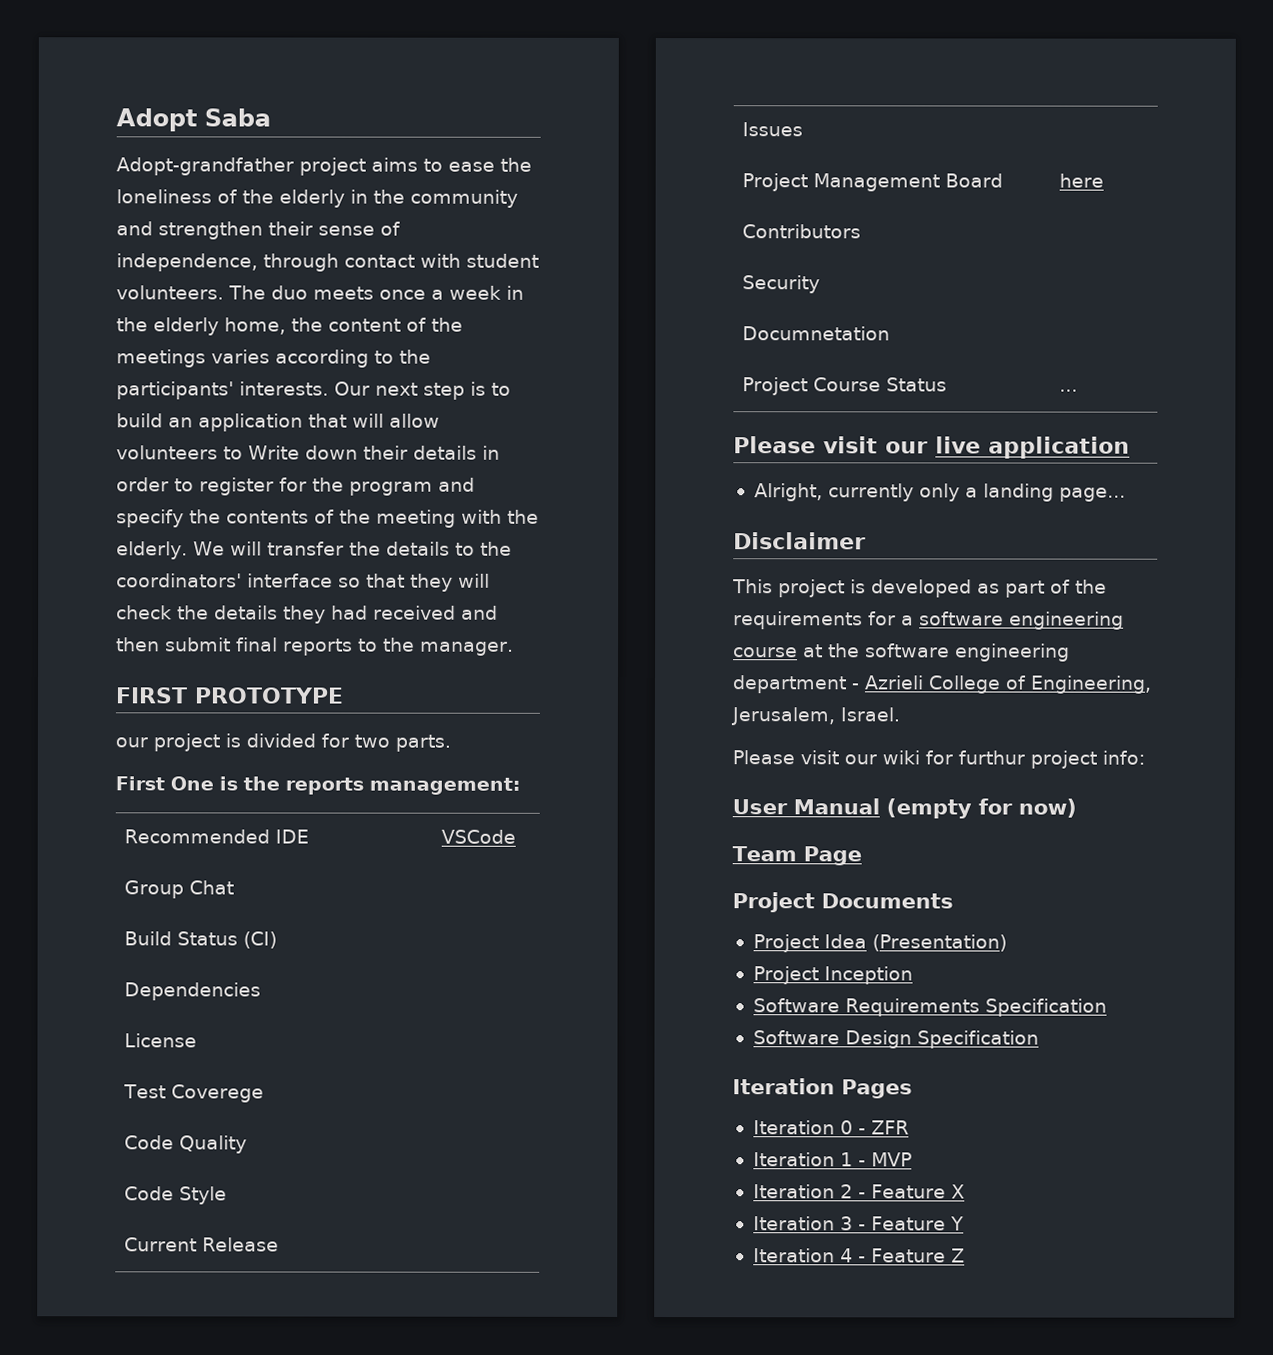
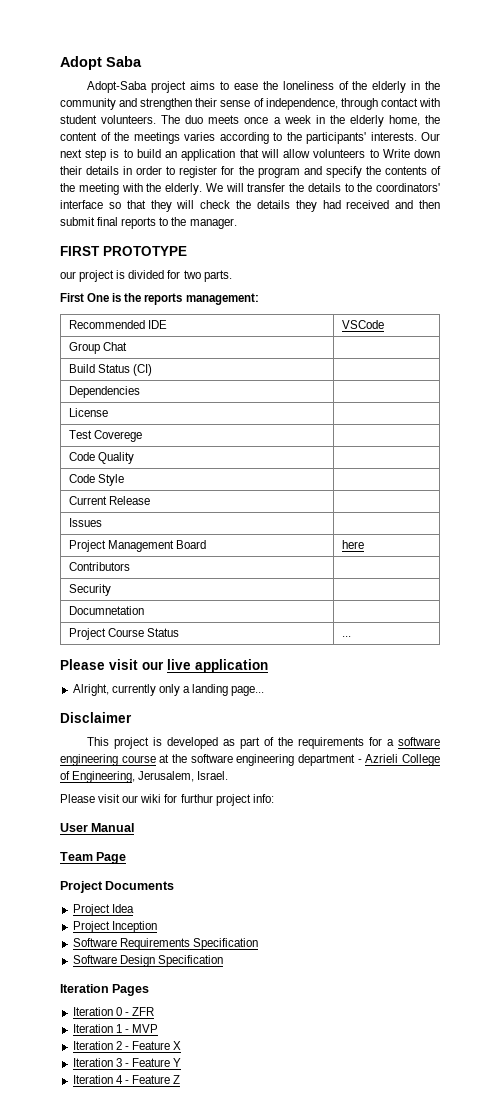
- Adopt-grandfather project aims to ease the loneliness of the elderly in the community and strengthen their sense of independence, through contact with student volunteers.
+ Adopt-Saba project aims to ease the loneliness of the elderly in the community and strengthen their sense of independence, through contact with student volunteers.
- User Manual (empty for now)
+ User Manual
- Project Idea (Presentation)
+ Project Idea

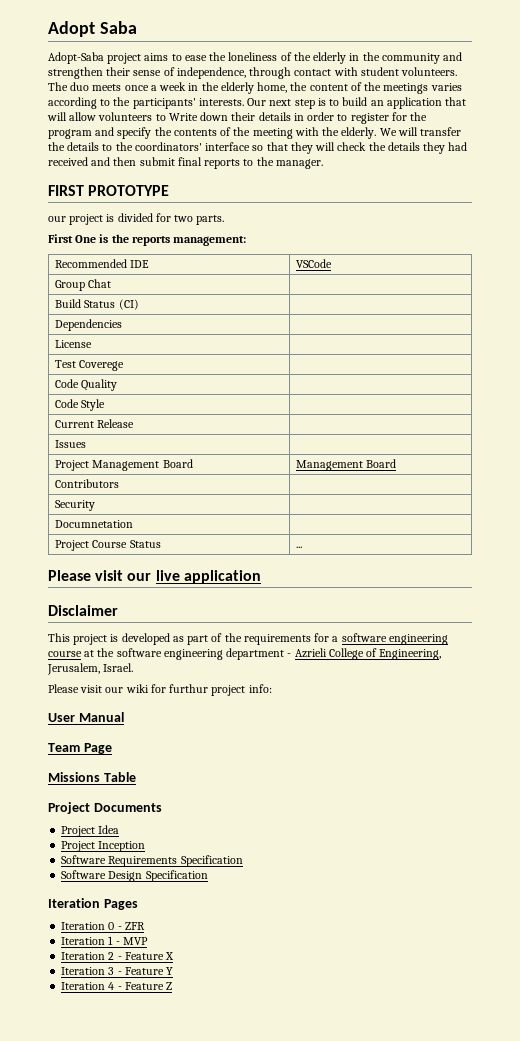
- Project Management Board | here
+ Project Management Board | Management Board
- Alright, currently only a landing page...
+ Missions Table

